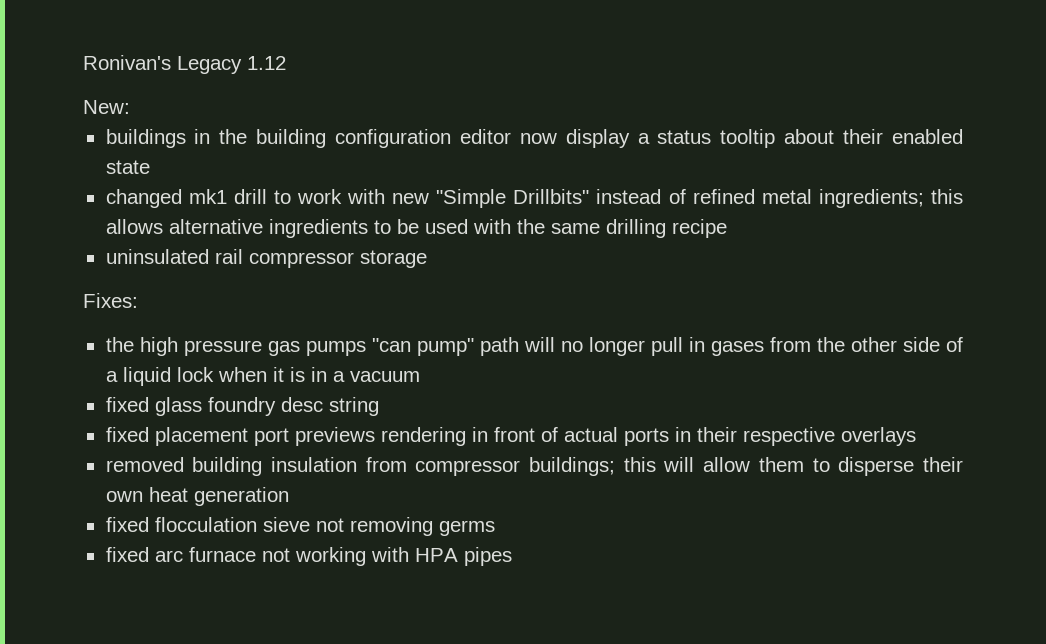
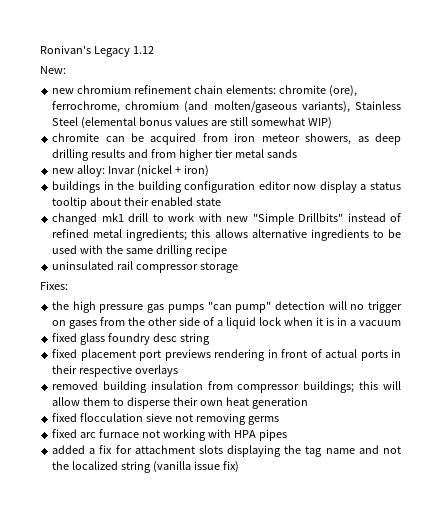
+ new chromium refinement chain elements: chromite (ore), ferrochrome, chromium (and molten/gaseous variants), Stainless Steel (elemental bonus values are still somewhat WIP)
+ chromite can be acquired from iron meteor showers, as deep drilling results and from higher tier metal sands
+ new alloy: Invar (nickel + iron)
- the high pressure gas pumps "can pump" path will no longer pull in gases from the other side of a liquid lock when it is in a vacuum
+ the high pressure gas pumps "can pump" detection will no trigger on gases from the other side of a liquid lock when it is in a vacuum
+ added a fix for attachment slots displaying the tag name and not the localized string (vanilla issue fix)

